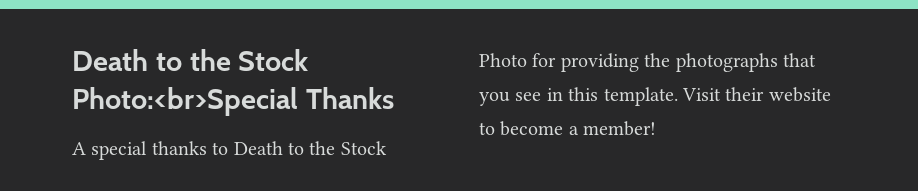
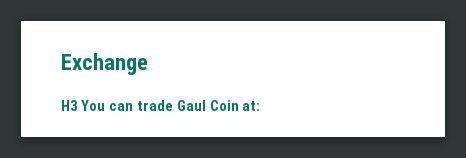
- Death to the Stock Photo:<br>Special Thanks
- A special thanks to Death to the Stock Photo for providing the photographs that you see in this template. Visit their website to become a member!
+ Exchange
+ H3 You can trade Gaul Coin at:

